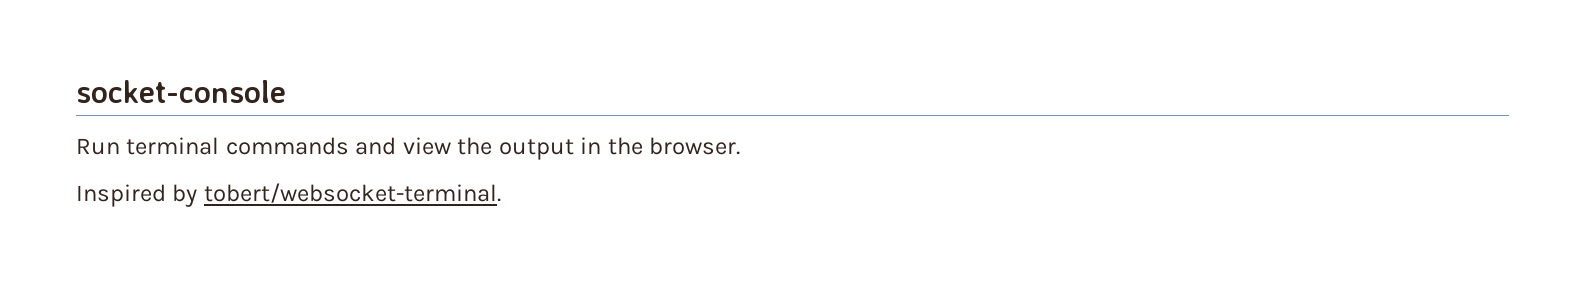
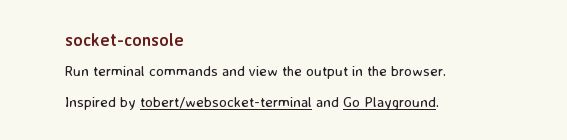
- Inspired by tobert/websocket-terminal.
+ Inspired by tobert/websocket-terminal and Go Playground.

